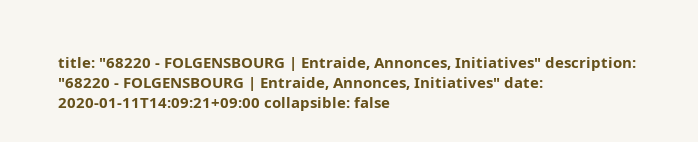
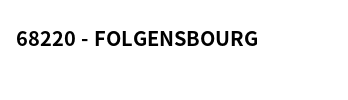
- title: "68220 - FOLGENSBOURG | Entraide, Annonces, Initiatives" description: "68220 - FOLGENSBOURG | Entraide, Annonces, Initiatives" date: 2020-01-11T14:09:21+09:00 collapsible: false
+ 68220 - FOLGENSBOURG

